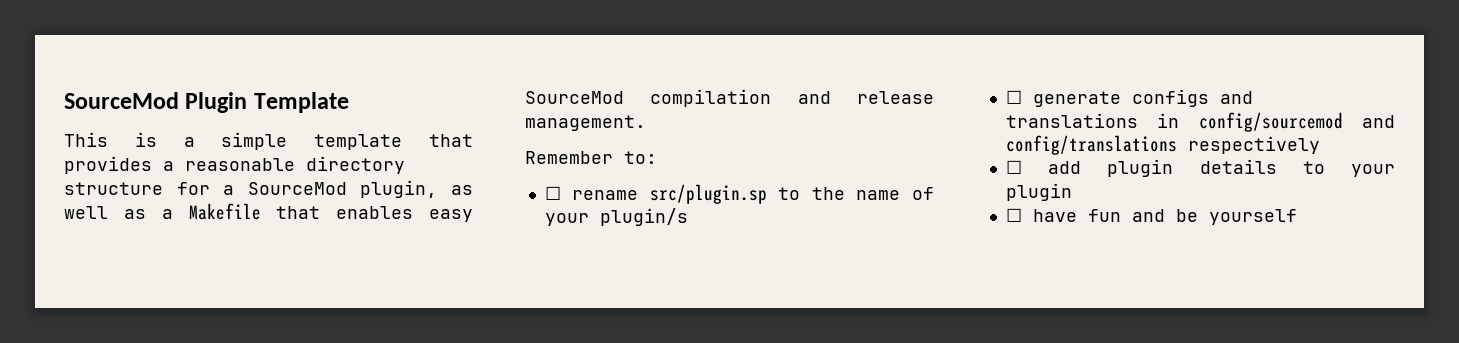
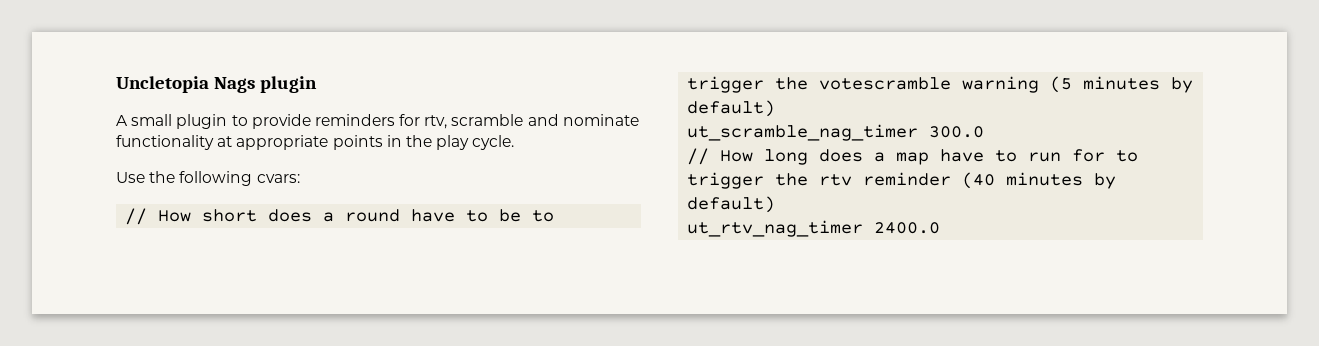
- SourceMod Plugin Template
- This is a simple template that provides a reasonable directory structure for a SourceMod plugin, as well as a Makefile that enables easy SourceMod compilation and release management.
- Remember to:
- ☐ rename src/plugin.sp to the name of your plugin/s
- ☐ generate configs and translations in config/sourcemod and config/translations respectively
- ☐ add plugin details to your plugin
- ☐ have fun and be yourself
+ Uncletopia Nags plugin
+ A small plugin to provide reminders for rtv, scramble and nominate functionality at appropriate points in the play cycle.
+ Use the following cvars:
+ // How short does a round have to be to trigger the votescramble warning (5 minutes by default)
+ ut_scramble_nag_timer 300.0
+ // How long does a map have to run for to trigger the rtv reminder (40 minutes by default)
+ ut_rtv_nag_timer 2400.0

